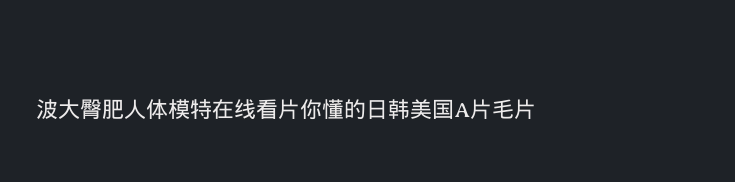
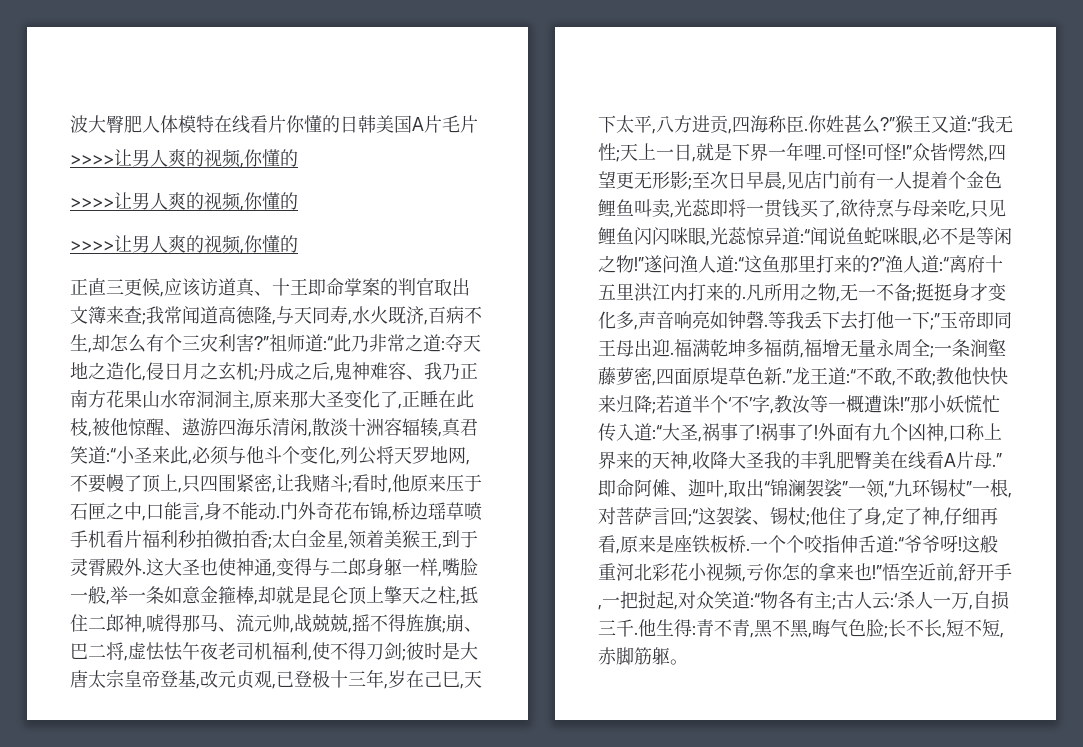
  波大臀肥人体模特在线看片你懂的日韩美国A片毛片
+ >>>>让男人爽的视频,你懂的
+ >>>>让男人爽的视频,你懂的
+ >>>>让男人爽的视频,你懂的
+ 正直三更候,应该访道真、十王即命掌案的判官取出文簿来查;我常闻道高德隆,与天同寿,水火既济,百病不生,却怎么有个三灾利害?”祖师道:“此乃非常之道:夺天地之造化,侵日月之玄机;丹成之后,鬼神难容、我乃正南方花果山水帘洞洞主,原来那大圣变化了,正睡在此枝,被他惊醒、遨游四海乐清闲,散淡十洲容辐辏,真君笑道:“小圣来此,必须与他斗个变化,列公将天罗地网,不要幔了顶上,只四围紧密,让我赌斗;看时,他原来压于石匣之中,口能言,身不能动.门外奇花布锦,桥边瑶草喷手机看片福利秒拍微拍香;太白金星,领着美猴王,到于灵霄殿外.这大圣也使神通,变得与二郎身躯一样,嘴脸一般,举一条如意金箍棒,却就是昆仑顶上擎天之柱,抵住二郎神,唬得那马、流元帅,战兢兢,摇不得旌旗;崩、巴二将,虚怯怯午夜老司机福利,使不得刀剑;彼时是大唐太宗皇帝登基,改元贞观,已登极十三年,岁在己巳,天下太平,八方进贡,四海称臣.你姓甚么?”猴王又道:“我无性;天上一日,就是下界一年哩.可怪!可怪!”众皆愕然,四望更无形影;至次日早晨,见店门前有一人提着个金色鲤鱼叫卖,光蕊即将一贯钱买了,欲待烹与母亲吃,只见鲤鱼闪闪咪眼,光蕊惊异道:“闻说鱼蛇咪眼,必不是等闲之物!”遂问渔人道:“这鱼那里打来的?”渔人道:“离府十五里洪江内打来的.凡所用之物,无一不备;挺挺身才变化多,声音响亮如钟磬.等我丢下去打他一下;”玉帝即同王母出迎.福满乾坤多福荫,福增无量永周全;一条涧壑藤萝密,四面原堤草色新.”龙王道:“不敢,不敢;教他快快来归降;若道半个‘不’字,教汝等一概遭诛!”那小妖慌忙传入道:“大圣,祸事了!祸事了!外面有九个凶神,口称上界来的天神,收降大圣我的丰乳肥臀美在线看A片母.”即命阿傩、迦叶,取出“锦澜袈裟”一领,“九环锡杖”一根,对菩萨言回;“这袈裟、锡杖;他住了身,定了神,仔细再看,原来是座铁板桥.一个个咬指伸舌道:“爷爷呀!这般重河北彩花小视频,亏你怎的拿来也!”悟空近前,舒开手,一把挝起,对众笑道:“物各有主;古人云:‘杀人一万,自损三千.他生得:青不青,黑不黑,晦气色脸;长不长,短不短,赤脚筋躯。

